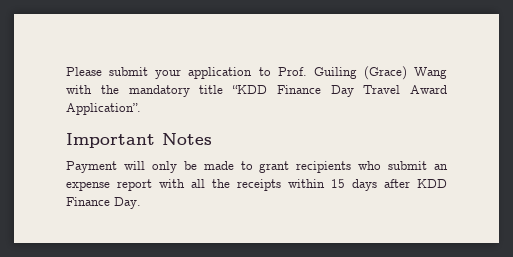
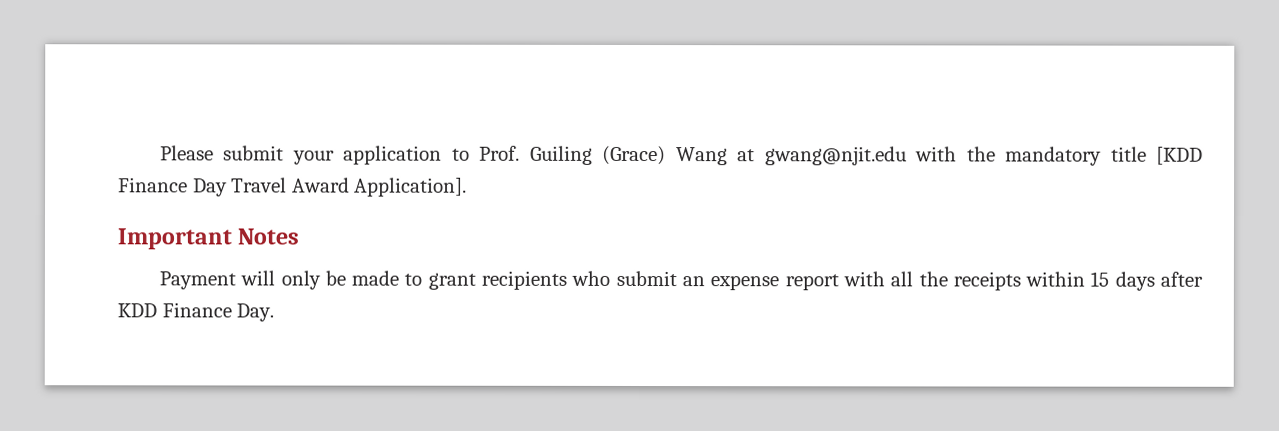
- Please submit your application to Prof. Guiling (Grace) Wang with the mandatory title “KDD Finance Day Travel Award Application”.
+ Please submit your application to Prof. Guiling (Grace) Wang at gwang@njit.edu with the mandatory title [KDD Finance Day Travel Award Application].

